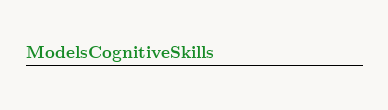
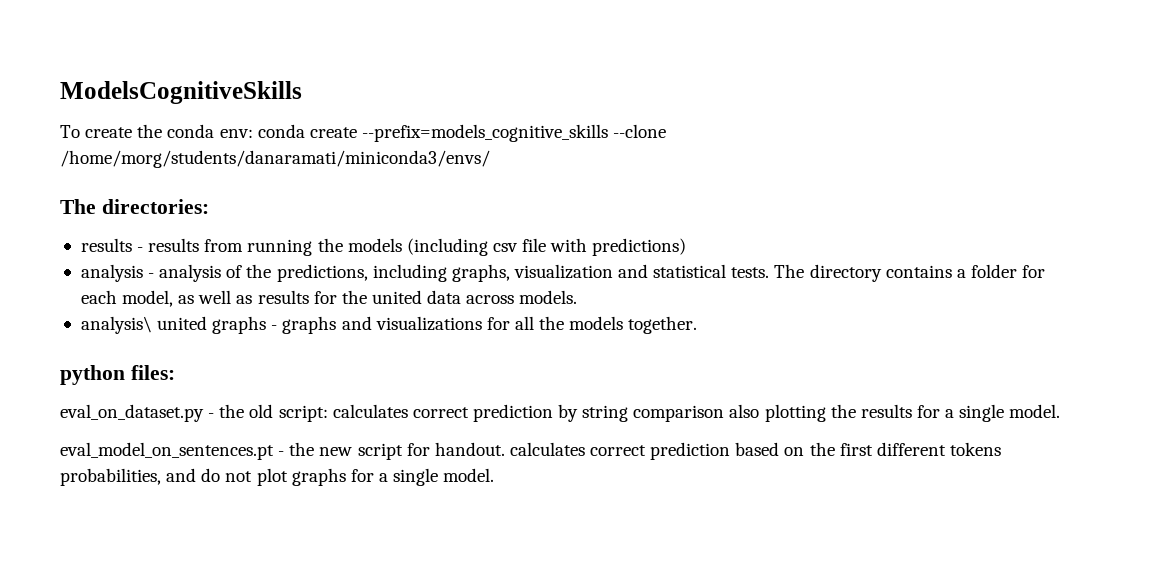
+ To create the conda env: conda create --prefix=models_cognitive_skills --clone /home/morg/students/danaramati/miniconda3/envs/
+ The directories:
+ results - results from running the models (including csv file with predictions)
+ analysis - analysis of the predictions, including graphs, visualization and statistical tests. The directory contains a folder for each model, as well as results for the united data across models.
+ analysis\ united graphs - graphs and visualizations for all the models together.
+ python files:
+ eval_on_dataset.py - the old script: calculates correct prediction by string comparison also plotting the results for a single model.
+ eval_model_on_sentences.pt - the new script for handout. calculates correct prediction based on the first different tokens probabilities, and do not plot graphs for a single model.

